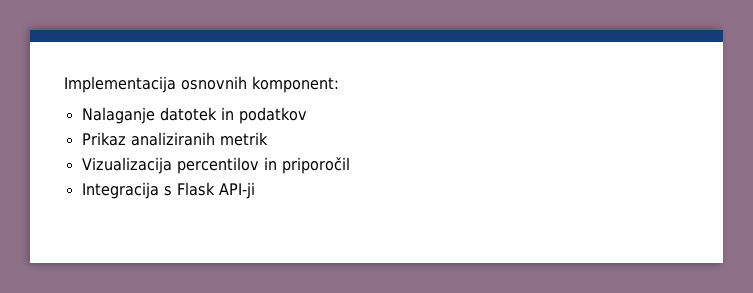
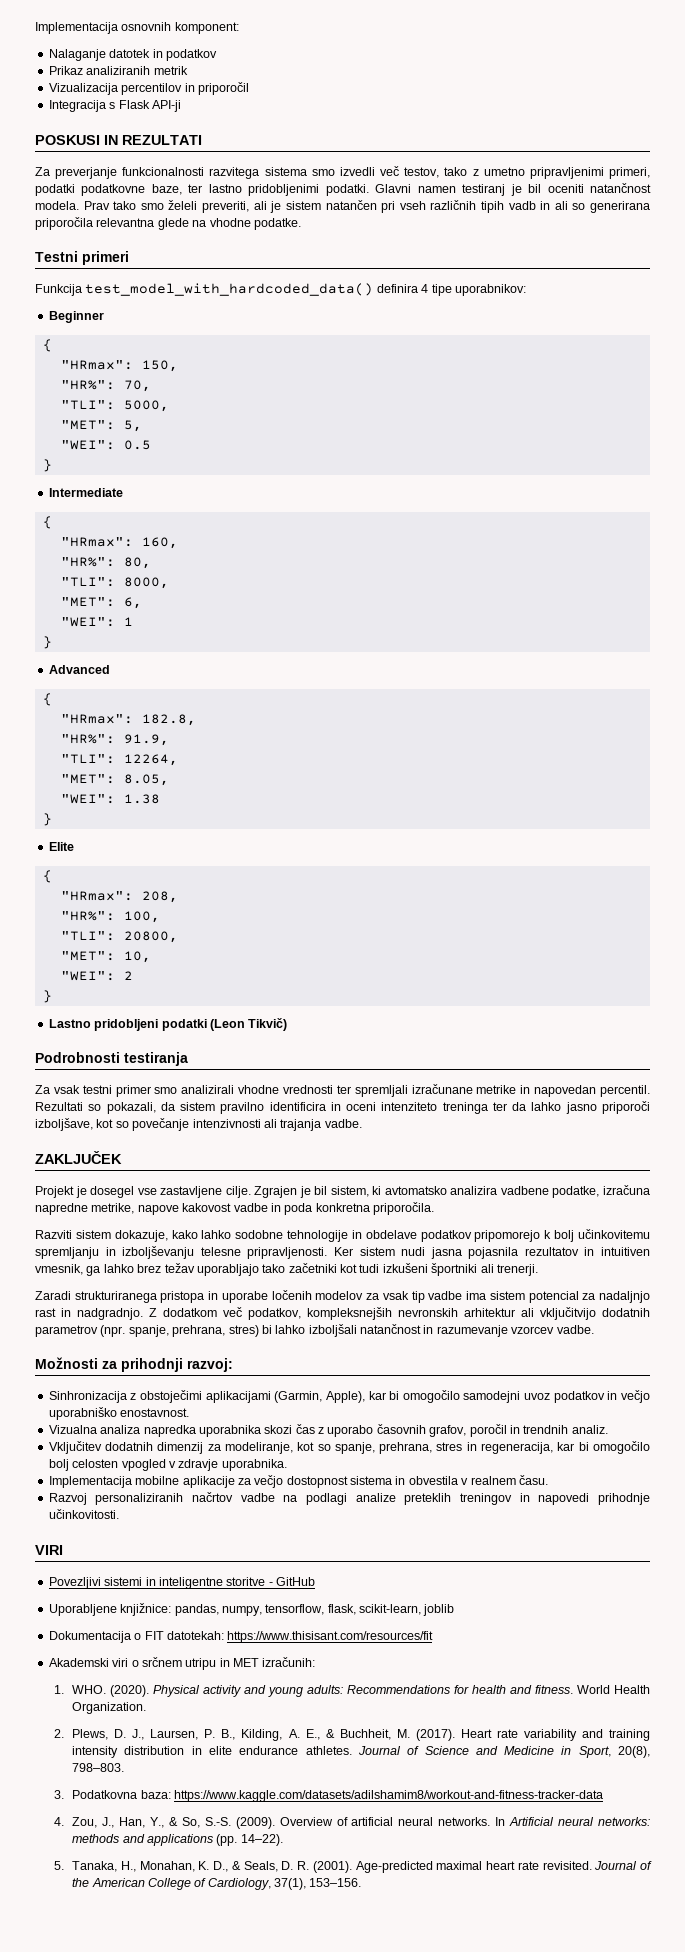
+ POSKUSI IN REZULTATI
+ Za preverjanje funkcionalnosti razvitega sistema smo izvedli več testov, tako z umetno pripravljenimi primeri, podatki podatkovne baze, ter lastno pridobljenimi podatki. Glavni namen testiranj je bil oceniti natančnost modela. Prav tako smo želeli preveriti, ali je sistem natančen pri vseh različnih tipih vadb in ali so generirana priporočila relevantna glede na vhodne podatke.
+ Testni primeri
+ Funkcija test_model_with_hardcoded_data() definira 4 tipe uporabnikov:
+ Beginner
+ {
+ "HRmax": 150,
+ "HR%": 70,
+ "TLI": 5000,
+ "MET": 5,
+ "WEI": 0.5
+ }
+ Intermediate
+ {
+ "HRmax": 160,
+ "HR%": 80,
+ "TLI": 8000,
+ "MET": 6,
+ "WEI": 1
+ }
+ Advanced
+ {
+ "HRmax": 182.8,
+ "HR%": 91.9,
+ "TLI": 12264,
+ "MET": 8.05,
+ "WEI": 1.38
+ }
+ Elite
+ {
+ "HRmax": 208,
+ "HR%": 100,
+ "TLI": 20800,
+ "MET": 10,
+ "WEI": 2
+ }
+ Lastno pridobljeni podatki (Leon Tikvič)
+ Podrobnosti testiranja
+ Za vsak testni primer smo analizirali vhodne vrednosti ter spremljali izračunane metrike in napovedan percentil. Rezultati so pokazali, da sistem pravilno identificira in oceni intenziteto treninga ter da lahko jasno priporoči izboljšave, kot so povečanje intenzivnosti ali trajanja vadbe.
+ ZAKLJUČEK
+ Projekt je dosegel vse zastavljene cilje. Zgrajen je bil sistem, ki avtomatsko analizira vadbene podatke, izračuna napredne metrike, napove kakovost vadbe in poda konkretna priporočila.
+ Razviti sistem dokazuje, kako lahko sodobne tehnologije in obdelave podatkov pripomorejo k bolj učinkovitemu spremljanju in izboljševanju telesne pripravljenosti. Ker sistem nudi jasna pojasnila rezultatov in intuitiven vmesnik, ga lahko brez težav uporabljajo tako začetniki kot tudi izkušeni športniki ali trenerji.
+ Zaradi strukturiranega pristopa in uporabe ločenih modelov za vsak tip vadbe ima sistem potencial za nadaljnjo rast in nadgradnjo. Z dodatkom več podatkov, kompleksnejših nevronskih arhitektur ali vključitvijo dodatnih parametrov (npr. spanje, prehrana, stres) bi lahko izboljšali natančnost in razumevanje vzorcev vadbe.
+ Možnosti za prihodnji razvoj:
+ Sinhronizacija z obstoječimi aplikacijami (Garmin, Apple), kar bi omogočilo samodejni uvoz podatkov in večjo uporabniško enostavnost.
+ Vizualna analiza napredka uporabnika skozi čas z uporabo časovnih grafov, poročil in trendnih analiz.
+ Vključitev dodatnih dimenzij za modeliranje, kot so spanje, prehrana, stres in regeneracija, kar bi omogočilo bolj celosten vpogled v zdravje uporabnika.
+ Implementacija mobilne aplikacije za večjo dostopnost sistema in obvestila v realnem času.
+ Razvoj personaliziranih načrtov vadbe na podlagi analize preteklih treningov in napovedi prihodnje učinkovitosti.
+ VIRI
+ Povezljivi sistemi in inteligentne storitve - GitHub
+ Uporabljene knjižnice: pandas, numpy, tensorflow, flask, scikit-learn, joblib
+ Dokumentacija o FIT datotekah: https://www.thisisant.com/resources/fit
+ Akademski viri o srčnem utripu in MET izračunih:
+ 1. WHO. (2020). Physical activity and young adults: Recommendations for health and fitness. World Health Organization.
+ 2. Plews, D. J., Laursen, P. B., Kilding, A. E., & Buchheit, M. (2017). Heart rate variability and training intensity distribution in elite endurance athletes. Journal of Science and Medicine in Sport, 20(8), 798–803.
+ 3. Podatkovna baza: https://www.kaggle.com/datasets/adilshamim8/workout-and-fitness-tracker-data
+ 4. Zou, J., Han, Y., & So, S.-S. (2009). Overview of artificial neural networks. In Artificial neural networks: methods and applications (pp. 14–22).
+ 5. Tanaka, H., Monahan, K. D., & Seals, D. R. (2001). Age-predicted maximal heart rate revisited. Journal of the American College of Cardiology, 37(1), 153–156.

